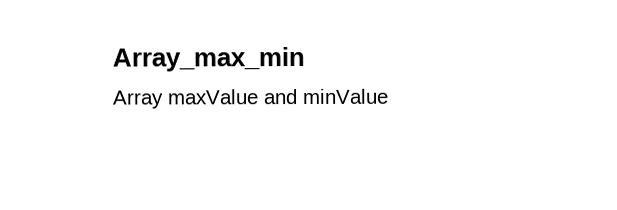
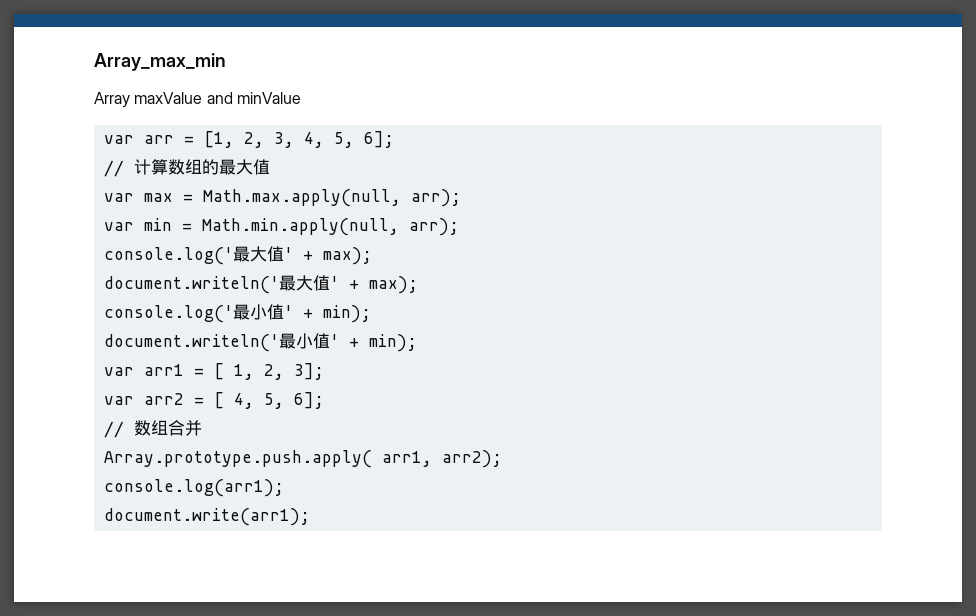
+ var arr = [1, 2, 3, 4, 5, 6];
+ // 计算数组的最大值
+ var max = Math.max.apply(null, arr);
+ var min = Math.min.apply(null, arr);
+ console.log('最大值' + max);
+ document.writeln('最大值' + max);
+ console.log('最小值' + min);
+ document.writeln('最小值' + min);
+ var arr1 = [ 1, 2, 3];
+ var arr2 = [ 4, 5, 6];
+ // 数组合并
+ Array.prototype.push.apply( arr1, arr2);
+ console.log(arr1);
+ document.write(arr1);

